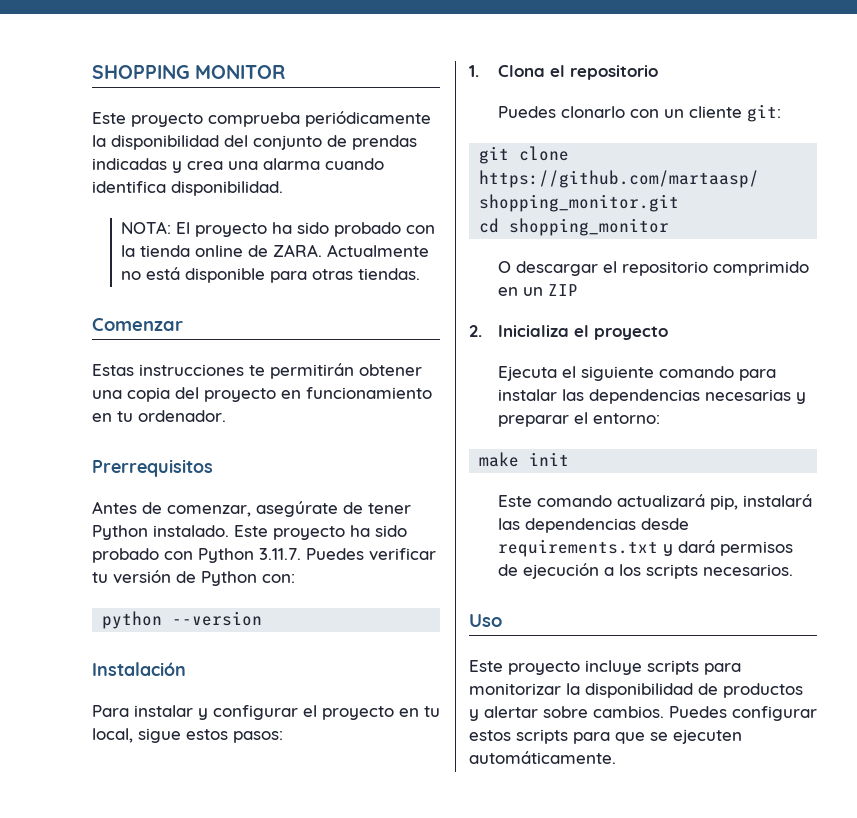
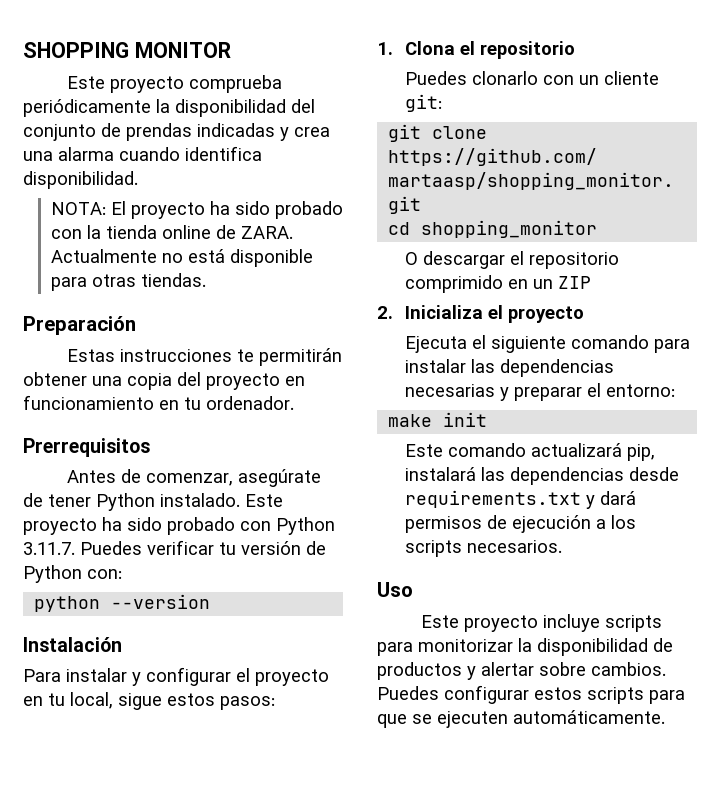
- Comenzar
+ Preparación

